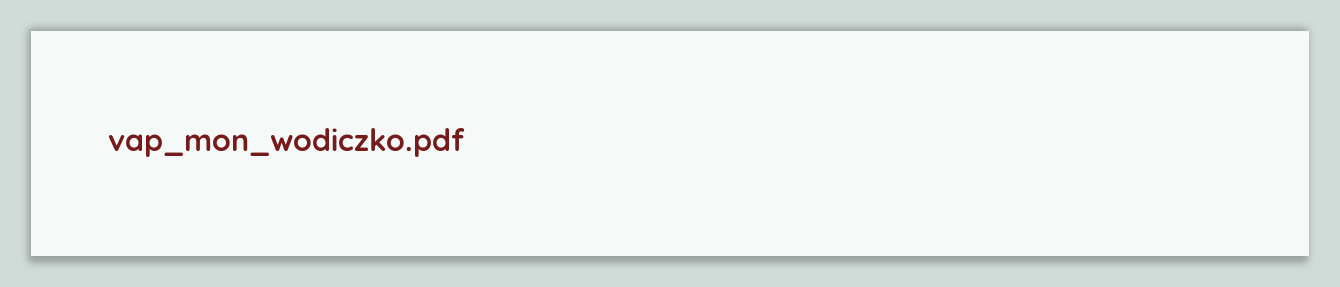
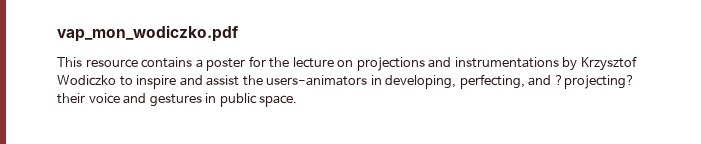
+ This resource contains a poster for the lecture on projections and instrumentations by Krzysztof Wodiczko to inspire and assist the users-animators in developing, perfecting, and ?projecting? their voice and gestures in public space.

